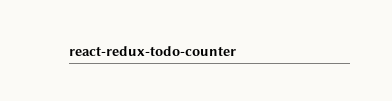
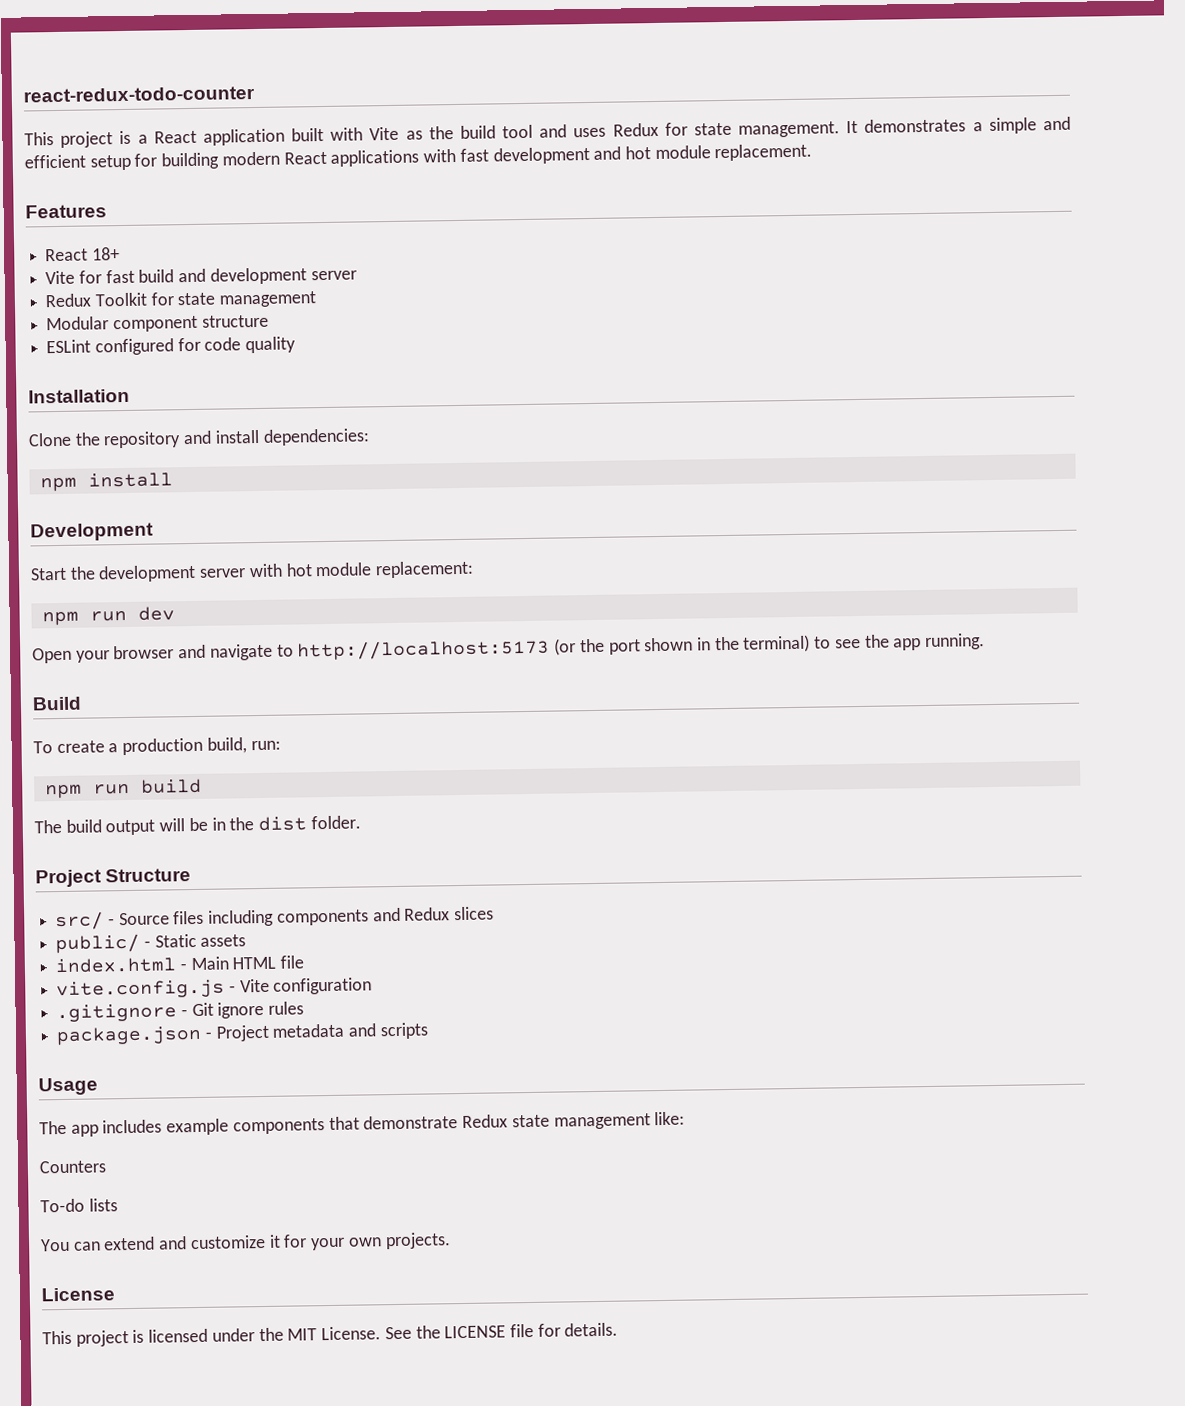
+ This project is a React application built with Vite as the build tool and uses Redux for state management. It demonstrates a simple and efficient setup for building modern React applications with fast development and hot module replacement.
+ Features
+ React 18+
+ Vite for fast build and development server
+ Redux Toolkit for state management
+ Modular component structure
+ ESLint configured for code quality
+ Installation
+ Clone the repository and install dependencies:
+ npm install
+ Development
+ Start the development server with hot module replacement:
+ npm run dev
+ Open your browser and navigate to http://localhost:5173 (or the port shown in the terminal) to see the app running.
+ Build
+ To create a production build, run:
+ npm run build
+ The build output will be in the dist folder.
+ Project Structure
+ src/ - Source files including components and Redux slices
+ public/ - Static assets
+ index.html - Main HTML file
+ vite.config.js - Vite configuration
+ .gitignore - Git ignore rules
+ package.json - Project metadata and scripts
+ Usage
+ The app includes example components that demonstrate Redux state management like:
+ Counters
+ To-do lists
+ You can extend and customize it for your own projects.
+ License
+ This project is licensed under the MIT License. See the LICENSE file for details.

